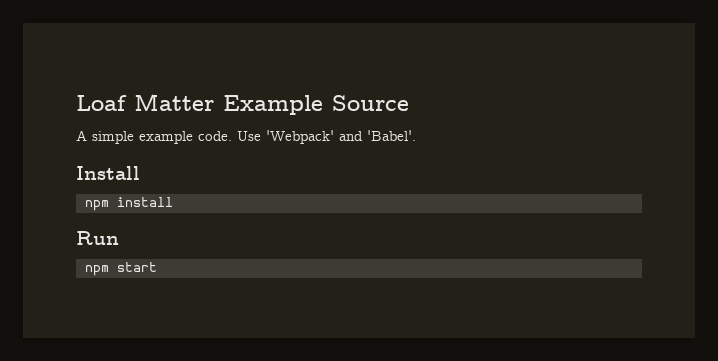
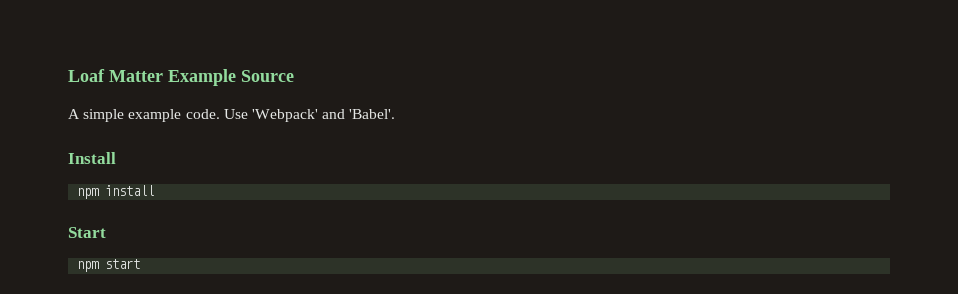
- Run
+ Start

